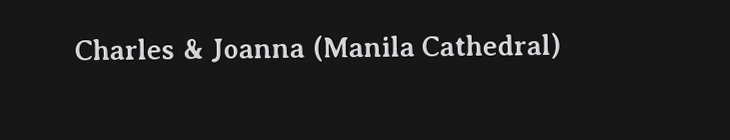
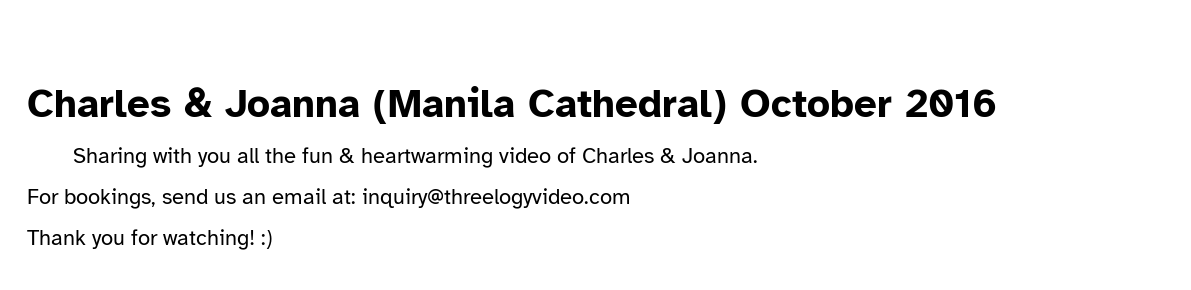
- Charles & Joanna (Manila Cathedral)
+ Charles & Joanna (Manila Cathedral) October 2016
+ Sharing with you all the fun & heartwarming video of Charles & Joanna.
+ For bookings, send us an email at: inquiry@threelogyvideo.com
+ Thank you for watching! :)

